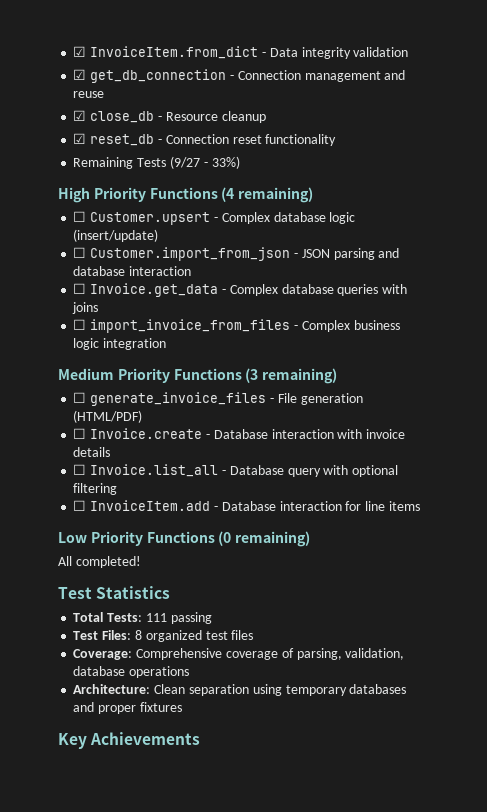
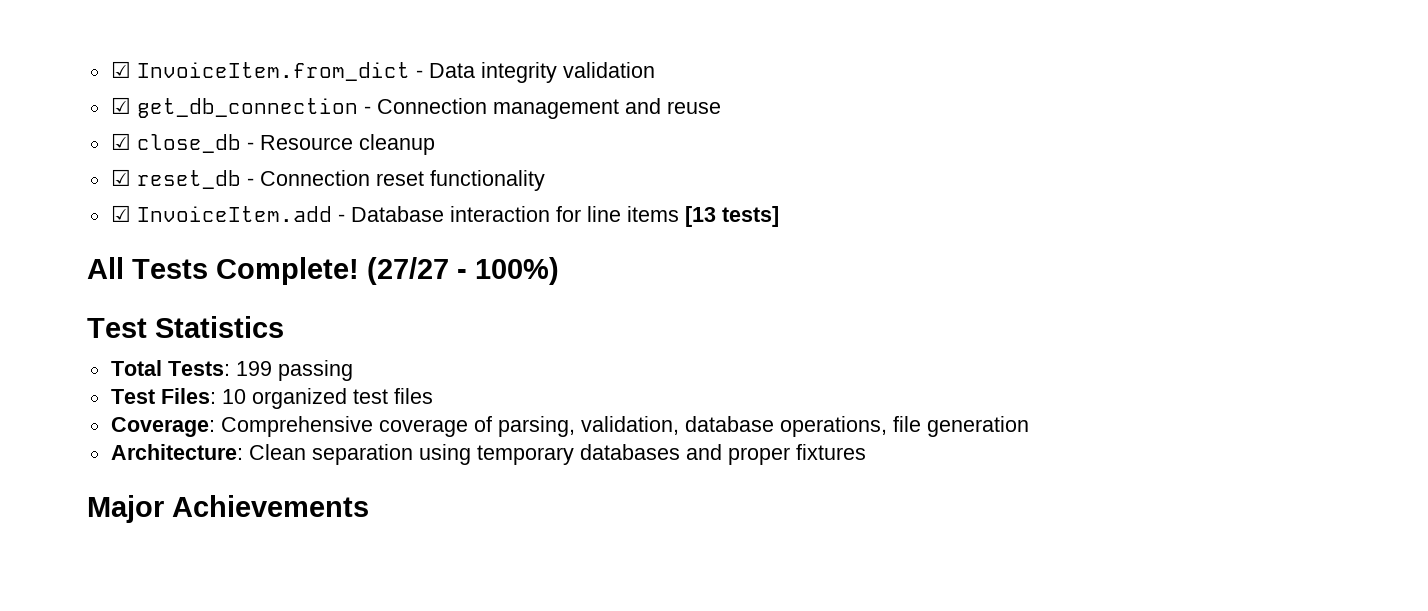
- Remaining Tests (9/27 - 33%)
- High Priority Functions (4 remaining)
- ☐ Customer.upsert - Complex database logic (insert/update)
- ☐ Customer.import_from_json - JSON parsing and database interaction
- ☐ Invoice.get_data - Complex database queries with joins
- ☐ import_invoice_from_files - Complex business logic integration
- Medium Priority Functions (3 remaining)
- ☐ generate_invoice_files - File generation (HTML/PDF)
- ☐ Invoice.create - Database interaction with invoice details
- ☐ Invoice.list_all - Database query with optional filtering
- ☐ InvoiceItem.add - Database interaction for line items
- Low Priority Functions (0 remaining)
- All completed!
+ ☑ InvoiceItem.add - Database interaction for line items [13 tests]
+ All Tests Complete! (27/27 - 100%)
- Total Tests: 111 passing
+ Total Tests: 199 passing
- Test Files: 8 organized test files
+ Test Files: 10 organized test files
- Coverage: Comprehensive coverage of parsing, validation, database operations
+ Coverage: Comprehensive coverage of parsing, validation, database operations, file generation
- Key Achievements
+ Major Achievements

